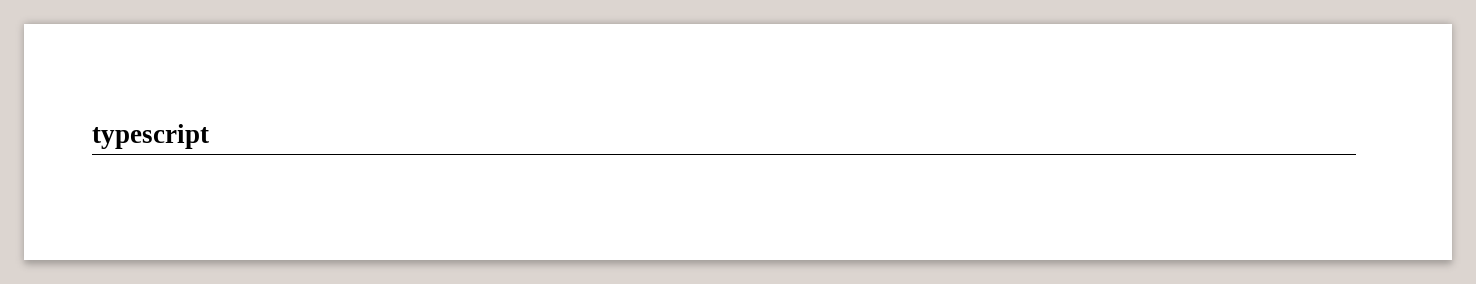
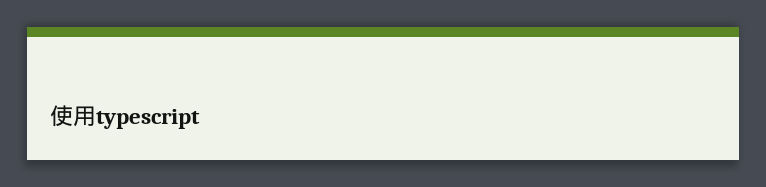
- typescript
+ 使用typescript

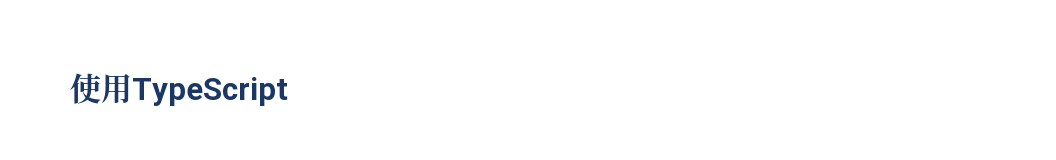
- 使用typescript
+ 使用TypeScript

